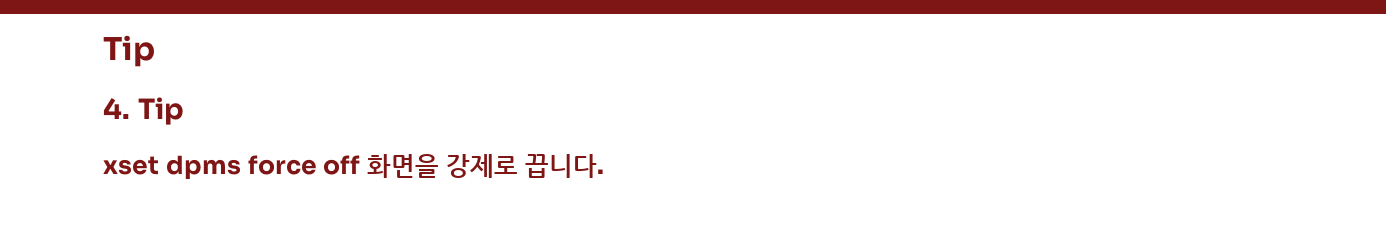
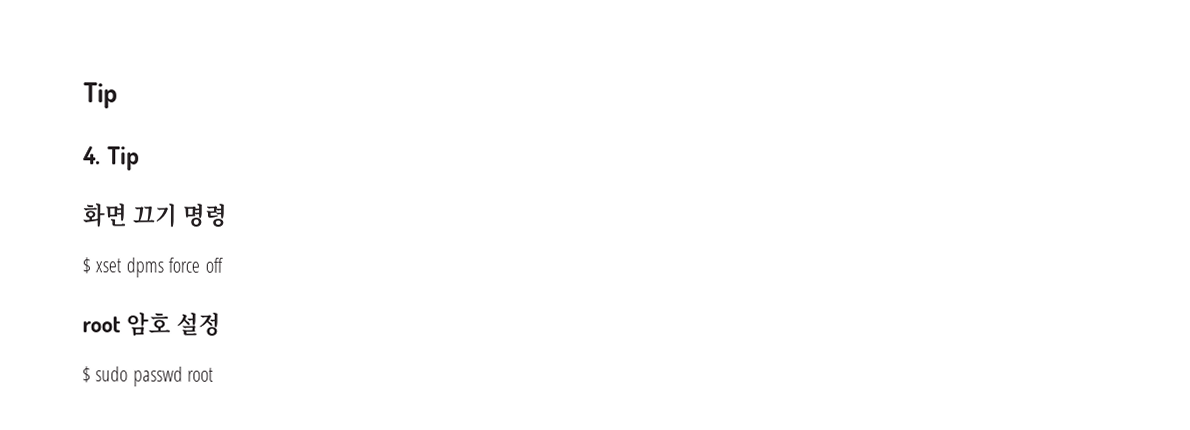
- xset dpms force off 화면을 강제로 끕니다.
+ 화면 끄기 명령
+ $ xset dpms force off
+ root 암호 설정
+ $ sudo passwd root

